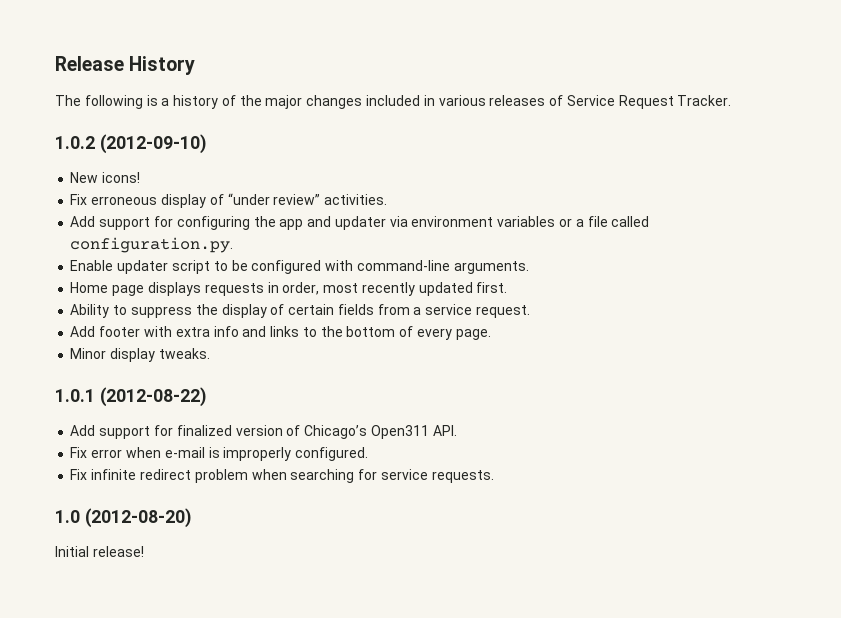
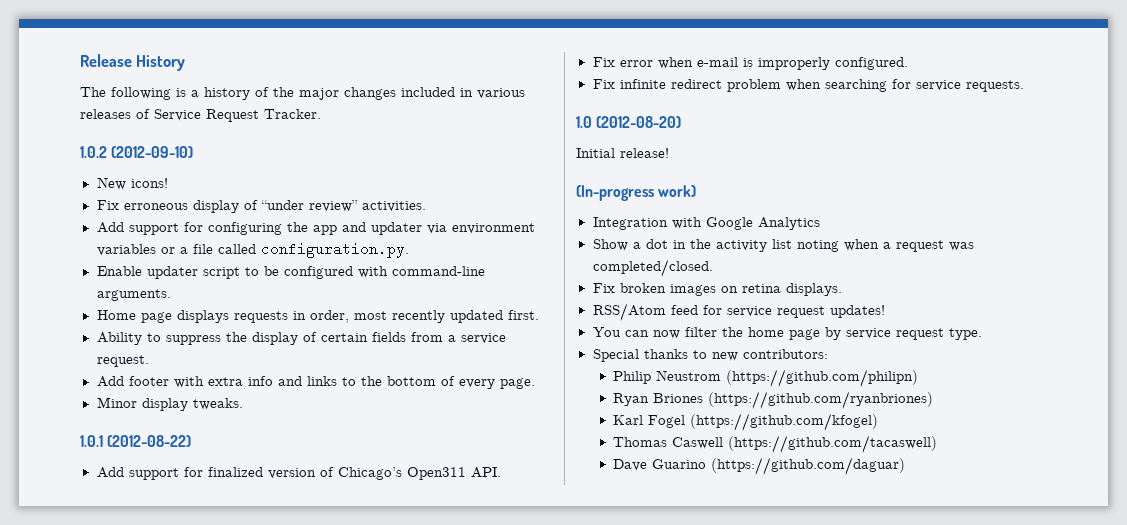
+ (In-progress work)
+ Integration with Google Analytics
+ Show a dot in the activity list noting when a request was completed/closed.
+ Fix broken images on retina displays.
+ RSS/Atom feed for service request updates!
+ You can now filter the home page by service request type.
+ Special thanks to new contributors:
+ Philip Neustrom (https://github.com/philipn)
+ Ryan Briones (https://github.com/ryanbriones)
+ Karl Fogel (https://github.com/kfogel)
+ Thomas Caswell (https://github.com/tacaswell)
+ Dave Guarino (https://github.com/daguar)

